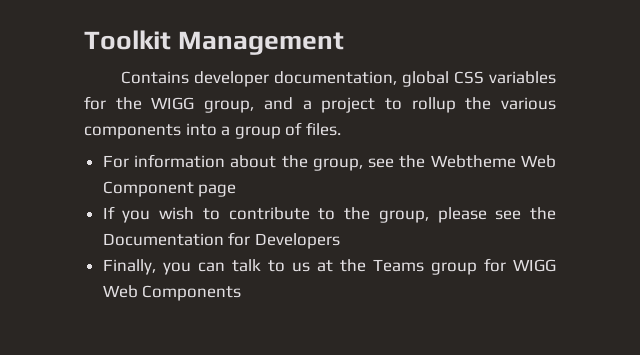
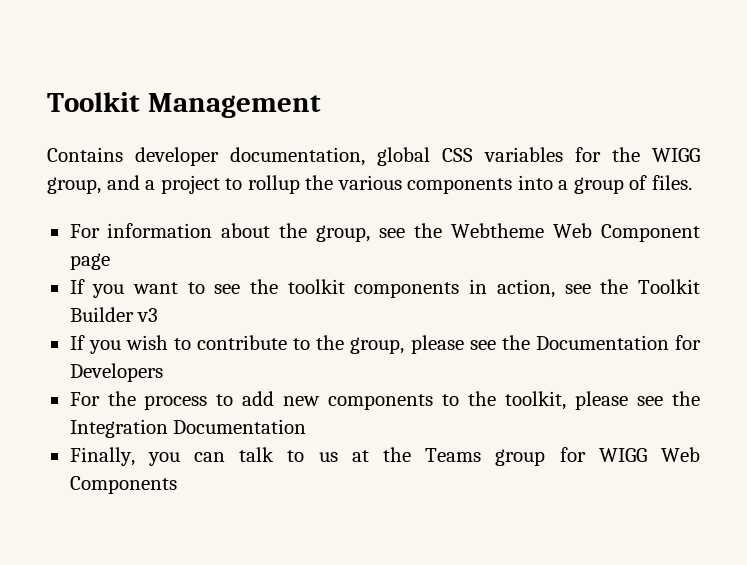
+ If you want to see the toolkit components in action, see the Toolkit Builder v3
+ For the process to add new components to the toolkit, please see the Integration Documentation

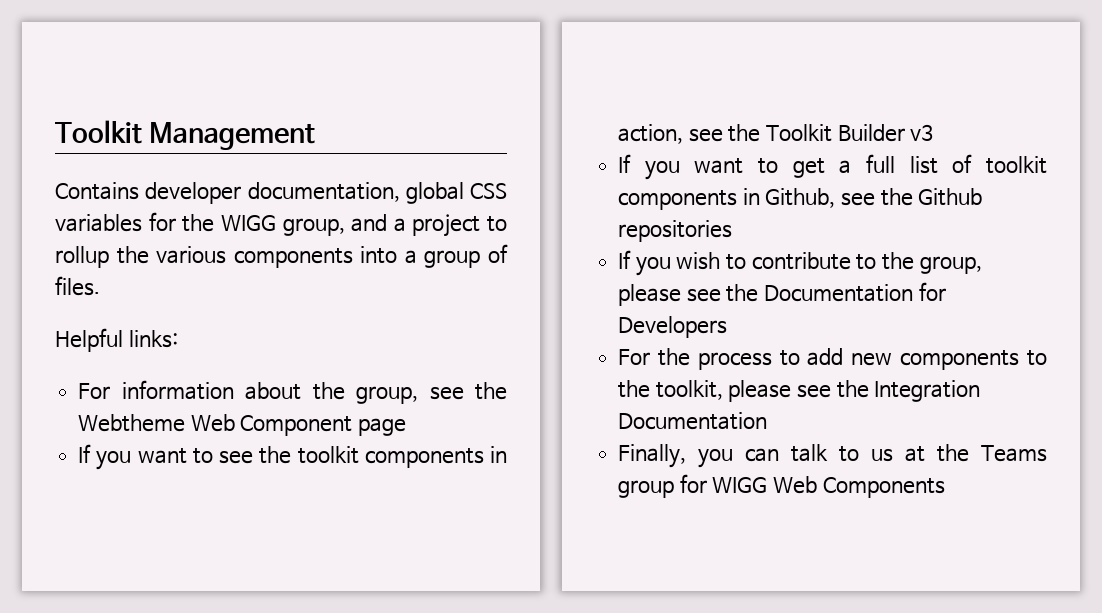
+ Helpful links:
+ If you want to get a full list of toolkit components in Github, see the Github repositories

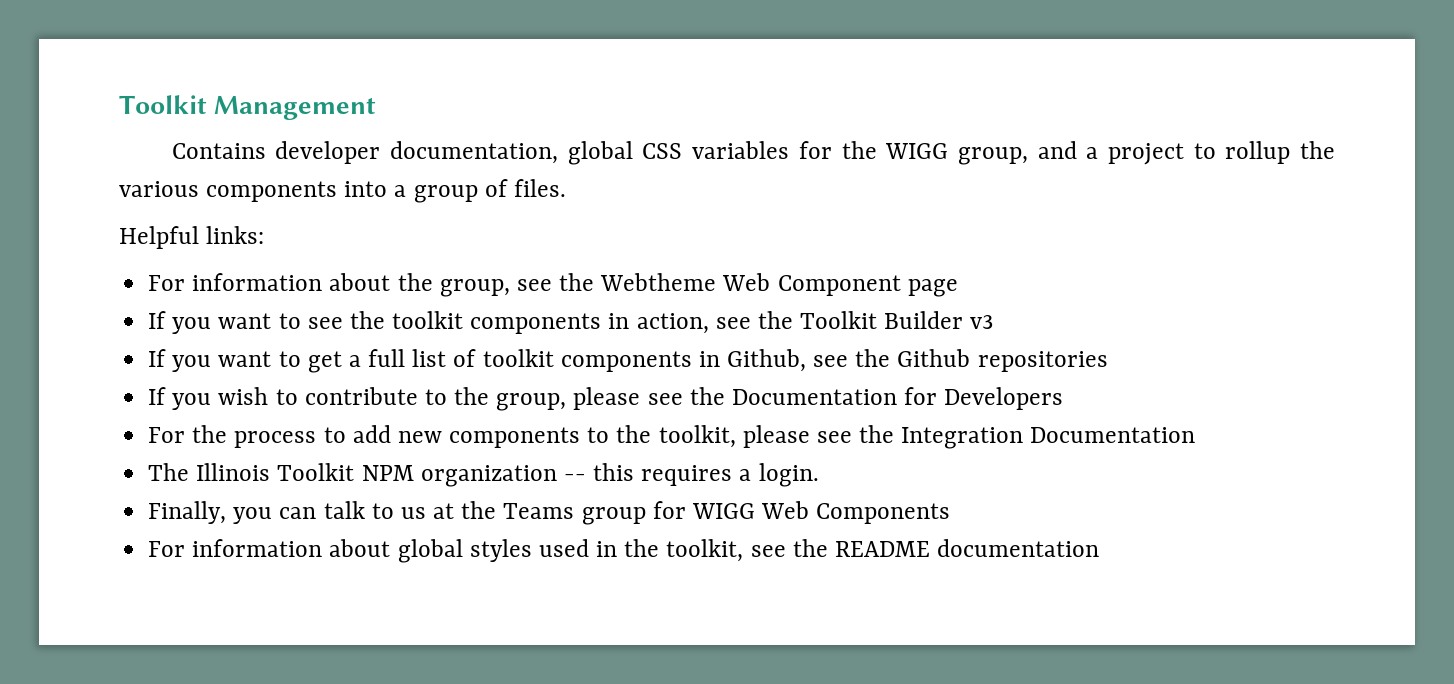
+ The Illinois Toolkit NPM organization -- this requires a login.
+ For information about global styles used in the toolkit, see the README documentation

